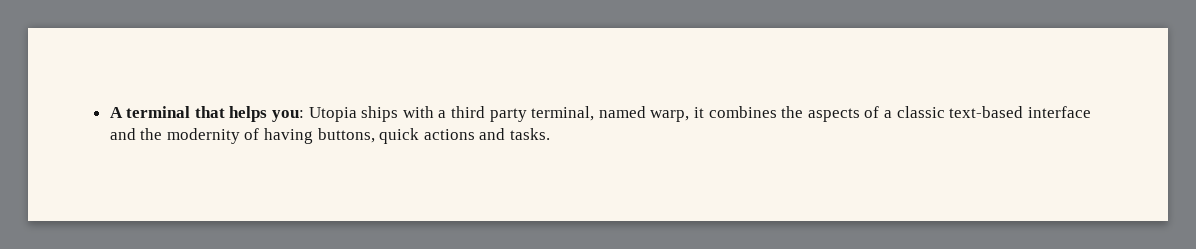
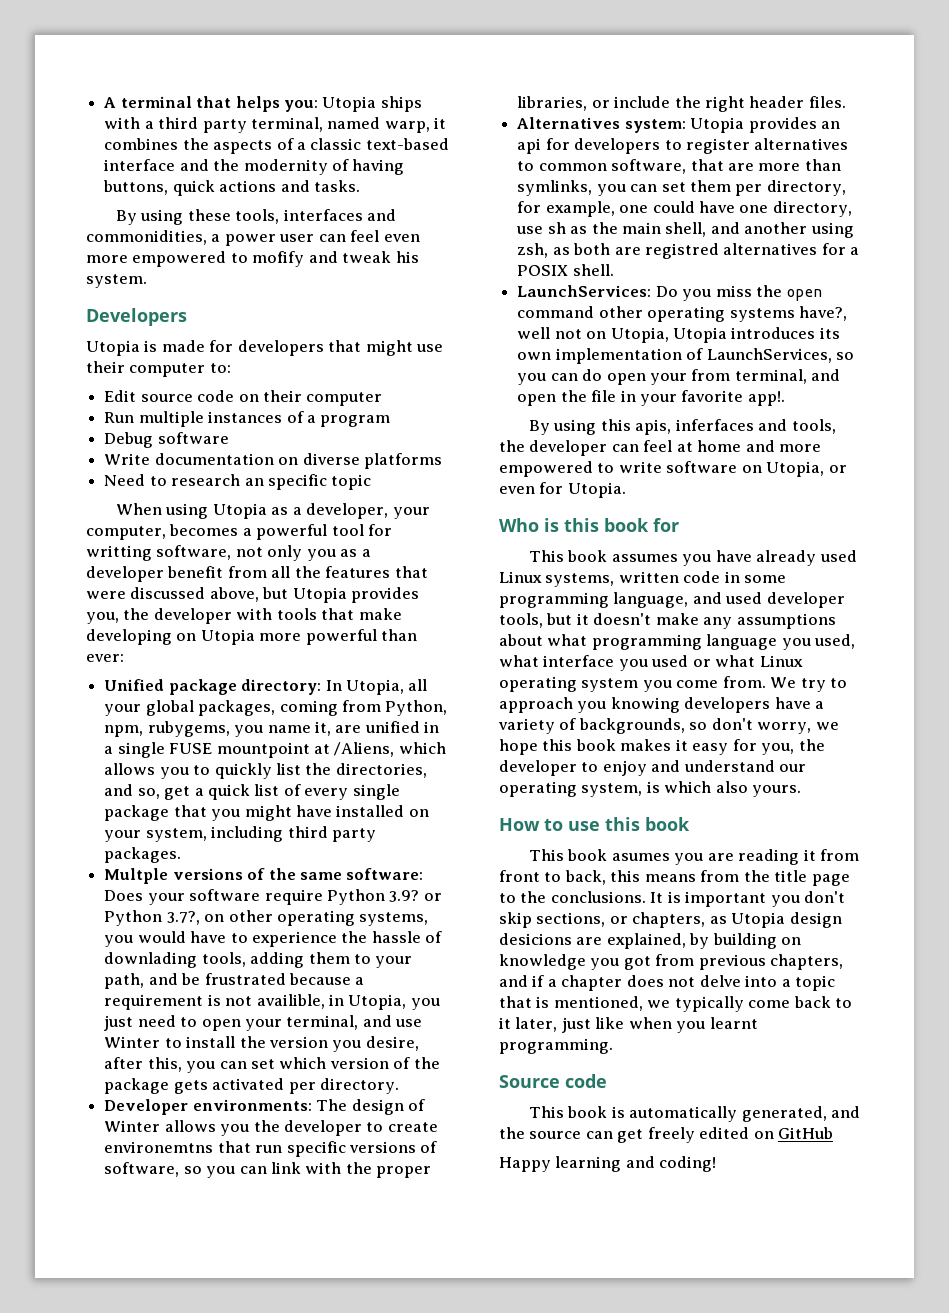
+ By using these tools, interfaces and commonidities, a power user can feel even more empowered to mofify and tweak his system.
+ Developers
+ Utopia is made for developers that might use their computer to:
+ Edit source code on their computer
+ Run multiple instances of a program
+ Debug software
+ Write documentation on diverse platforms
+ Need to research an specific topic
+ When using Utopia as a developer, your computer, becomes a powerful tool for writting software, not only you as a developer benefit from all the features that were discussed above, but Utopia provides you, the developer with tools that make developing on Utopia more powerful than ever:
+ Unified package directory: In Utopia, all your global packages, coming from Python, npm, rubygems, you name it, are unified in a single FUSE mountpoint at /Aliens, which allows you to quickly list the directories, and so, get a quick list of every single package that you might have installed on your system, including third party packages.
+ Multple versions of the same software: Does your software require Python 3.9? or Python 3.7?, on other operating systems, you would have to experience the hassle of downlading tools, adding them to your path, and be frustrated because a requirement is not availible, in Utopia, you just need to open your terminal, and use Winter to install the version you desire, after this, you can set which version of the package gets activated per directory.
+ Developer environments: The design of Winter allows you the developer to create environemtns that run specific versions of software, so you can link with the proper libraries, or include the right header files.
+ Alternatives system: Utopia provides an api for developers to register alternatives to common software, that are more than symlinks, you can set them per directory, for example, one could have one directory, use sh as the main shell, and another using zsh, as both are registred alternatives for a POSIX shell.
+ LaunchServices: Do you miss the open command other operating systems have?, well not on Utopia, Utopia introduces its own implementation of LaunchServices, so you can do open your from terminal, and open the file in your favorite app!.
+ By using this apis, inferfaces and tools, the developer can feel at home and more empowered to write software on Utopia, or even for Utopia.
+ Who is this book for
+ This book assumes you have already used Linux systems, written code in some programming language, and used developer tools, but it doesn't make any assumptions about what programming language you used, what interface you used or what Linux operating system you come from. We try to approach you knowing developers have a variety of backgrounds, so don't worry, we hope this book makes it easy for you, the developer to enjoy and understand our operating system, is which also yours.
+ How to use this book
+ This book asumes you are reading it from front to back, this means from the title page to the conclusions. It is important you don't skip sections, or chapters, as Utopia design desicions are explained, by building on knowledge you got from previous chapters, and if a chapter does not delve into a topic that is mentioned, we typically come back to it later, just like when you learnt programming.
+ Source code
+ This book is automatically generated, and the source can get freely edited on GitHub
+ Happy learning and coding!

